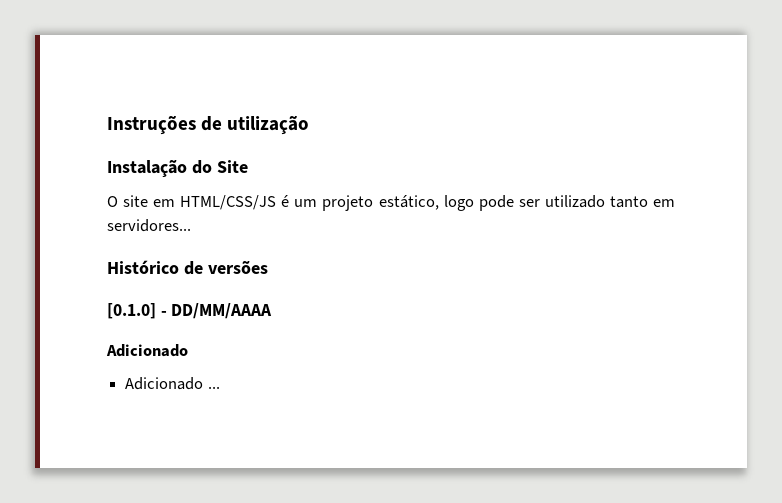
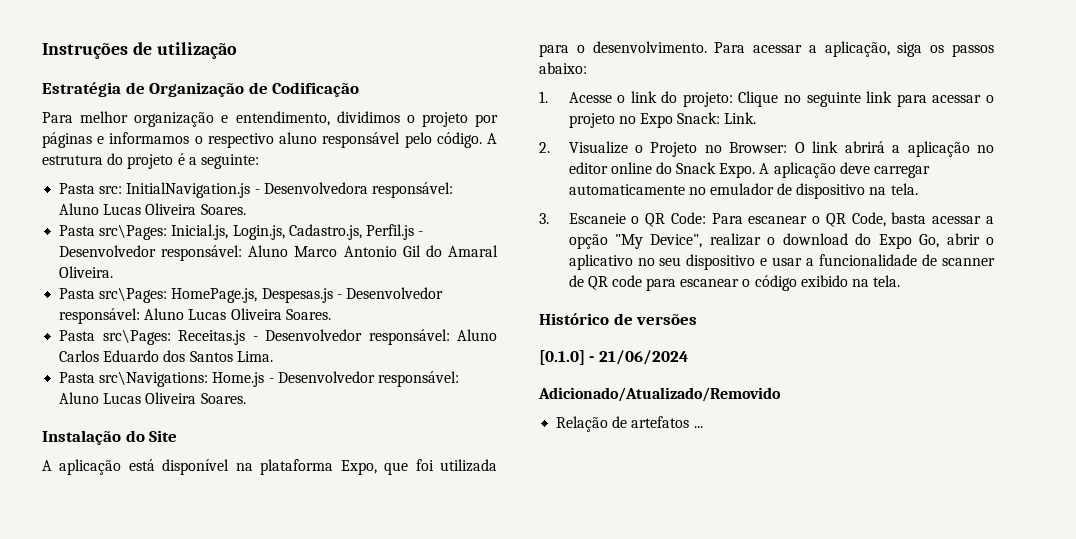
+ Estratégia de Organização de Codificação
+ Para melhor organização e entendimento, dividimos o projeto por páginas e informamos o respectivo aluno responsável pelo código. A estrutura do projeto é a seguinte:
+ Pasta src: InitialNavigation.js - Desenvolvedora responsável: Aluno Lucas Oliveira Soares.
+ Pasta src\Pages: Inicial.js, Login.js, Cadastro.js, Perfil.js - Desenvolvedor responsável: Aluno Marco Antonio Gil do Amaral Oliveira.
+ Pasta src\Pages: HomePage.js, Despesas.js - Desenvolvedor responsável: Aluno Lucas Oliveira Soares.
+ Pasta src\Pages: Receitas.js - Desenvolvedor responsável: Aluno Carlos Eduardo dos Santos Lima.
+ Pasta src\Navigations: Home.js - Desenvolvedor responsável: Aluno Lucas Oliveira Soares.
  Instalação do Site
- O site em HTML/CSS/JS é um projeto estático, logo pode ser utilizado tanto em servidores...
+ A aplicação está disponível na plataforma Expo, que foi utilizada para o desenvolvimento. Para acessar a aplicação, siga os passos abaixo:
+ 1. Acesse o link do projeto: Clique no seguinte link para acessar o projeto no Expo Snack: Link.
+ 2. Visualize o Projeto no Browser: O link abrirá a aplicação no editor online do Snack Expo. A aplicação deve carregar automaticamente no emulador de dispositivo na tela.
+ 3. Escaneie o QR Code: Para escanear o QR Code, basta acessar a opção "My Device", realizar o download do Expo Go, abrir o aplicativo no seu dispositivo e usar a funcionalidade de scanner de QR code para escanear o código exibido na tela.
- [0.1.0] - DD/MM/AAAA
- Adicionado
- Adicionado ...
+ [0.1.0] - 21/06/2024
+ Adicionado/Atualizado/Removido
+ Relação de artefatos ...

